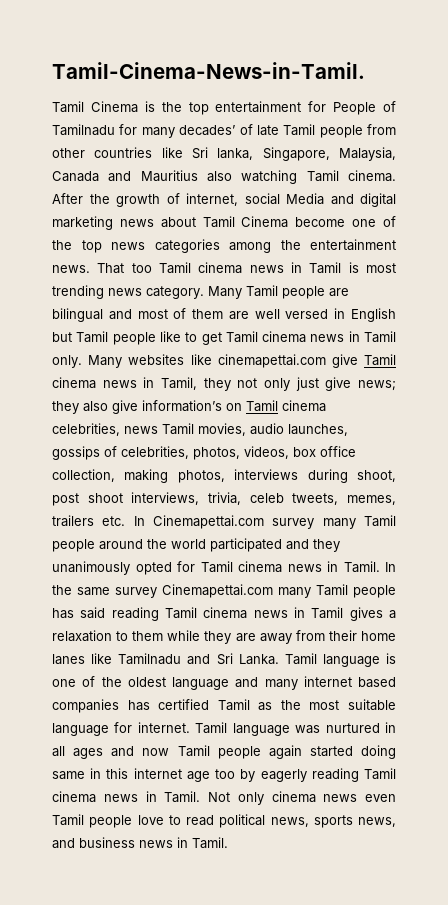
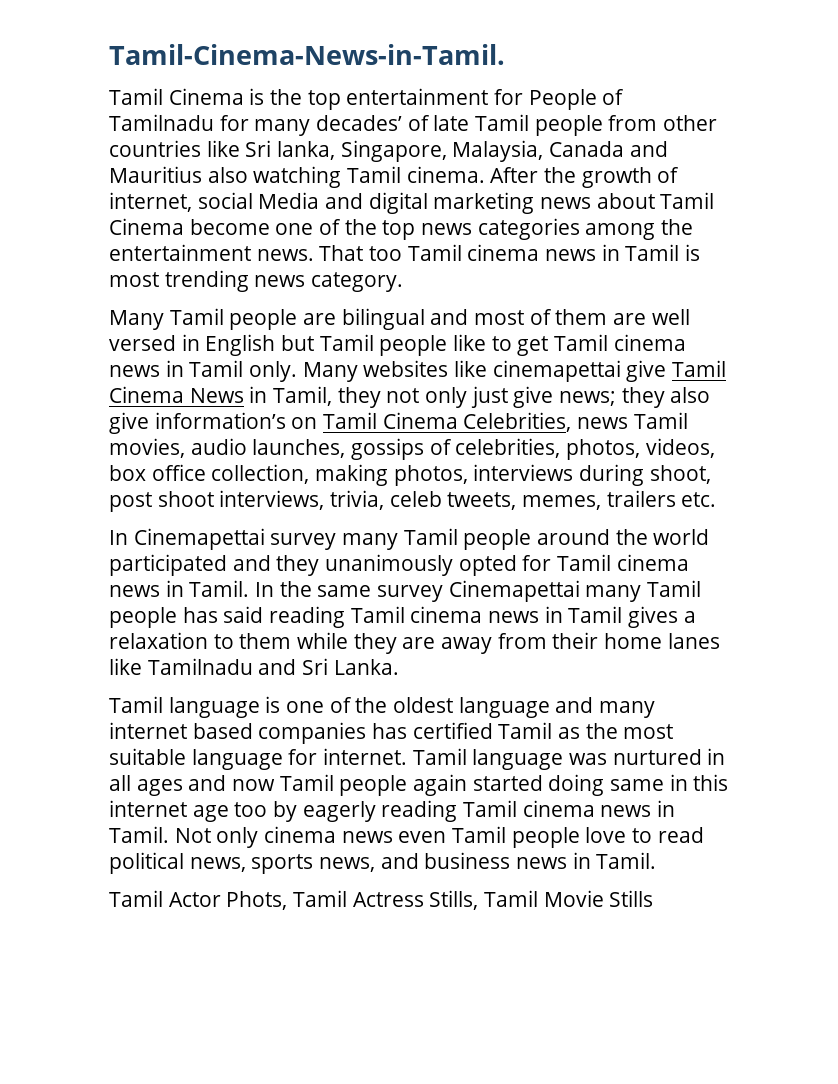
- That too Tamil cinema news in Tamil is most trending news category. Many Tamil people are bilingual and most of them are well versed in English but Tamil people like to get Tamil cinema news in Tamil only.
+ That too Tamil cinema news in Tamil is most trending news category.
+ Many Tamil people are bilingual and most of them are well versed in English but Tamil people like to get Tamil cinema news in Tamil only.
- Many websites like cinemapettai.com give Tamil cinema news in Tamil, they not only just give news;
+ Many websites like cinemapettai give Tamil Cinema News in Tamil, they not only just give news;
- they also give information’s on Tamil cinema celebrities, news Tamil movies, audio launches, gossips of celebrities, photos, videos, box office collection, making photos, interviews during shoot, post shoot interviews, trivia, celeb tweets, memes, trailers etc. In Cinemapettai.com survey many Tamil people around the world participated and they unanimously opted for Tamil cinema news in Tamil.
+ they also give information’s on Tamil Cinema Celebrities, news Tamil movies, audio launches, gossips of celebrities, photos, videos, box office collection, making photos, interviews during shoot, post shoot interviews, trivia, celeb tweets, memes, trailers etc.
+ In Cinemapettai survey many Tamil people around the world participated and they unanimously opted for Tamil cinema news in Tamil.
- In the same survey Cinemapettai.com many Tamil people has said reading Tamil cinema news in Tamil gives a relaxation to them while they are away from their home lanes like Tamilnadu and Sri Lanka. Tamil language is one of the oldest language and many internet based companies has certified Tamil as the most suitable language for internet.
+ In the same survey Cinemapettai many Tamil people has said reading Tamil cinema news in Tamil gives a relaxation to them while they are away from their home lanes like Tamilnadu and Sri Lanka.
+ Tamil language is one of the oldest language and many internet based companies has certified Tamil as the most suitable language for internet.
+ Tamil Actor Phots, Tamil Actress Stills, Tamil Movie Stills

